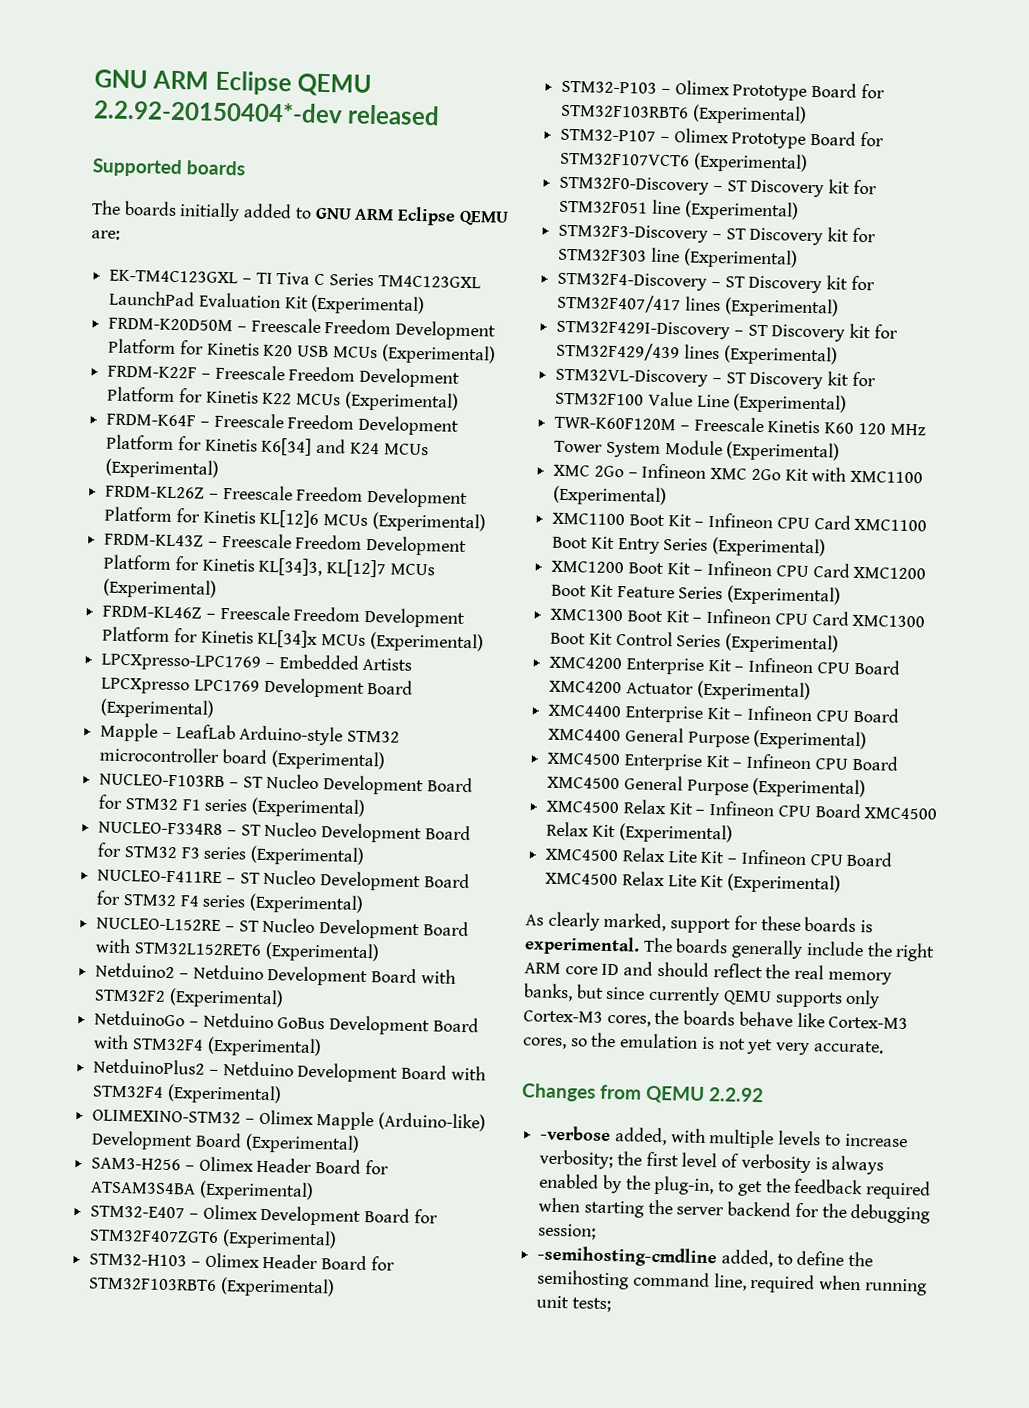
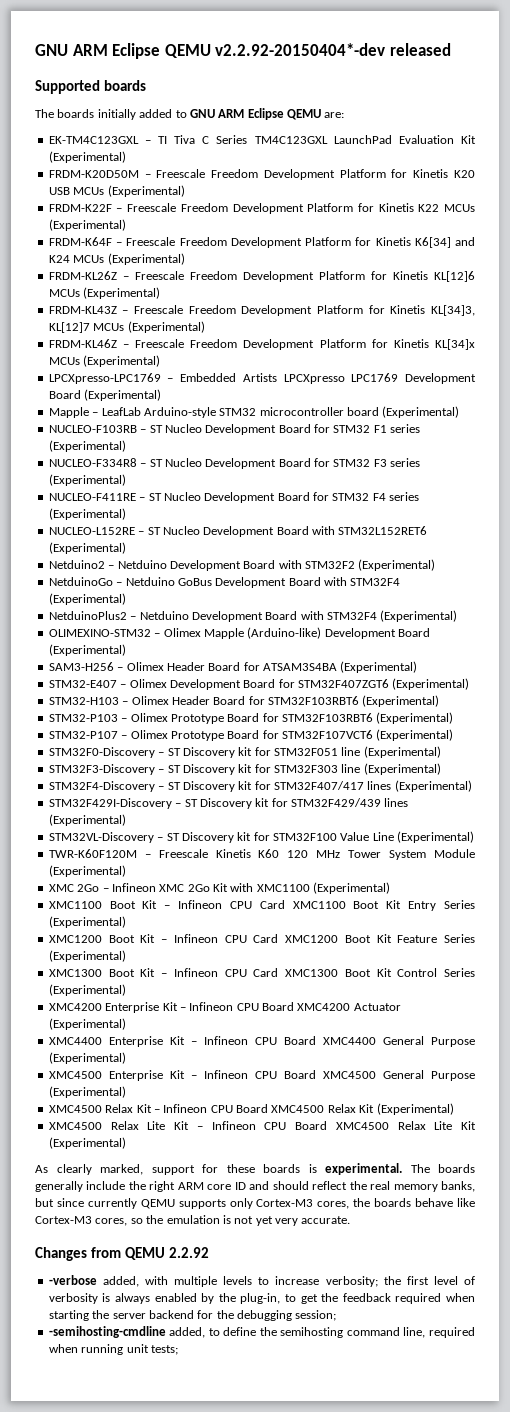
- GNU ARM Eclipse QEMU 2.2.92-20150404*-dev released
+ GNU ARM Eclipse QEMU v2.2.92-20150404*-dev released

